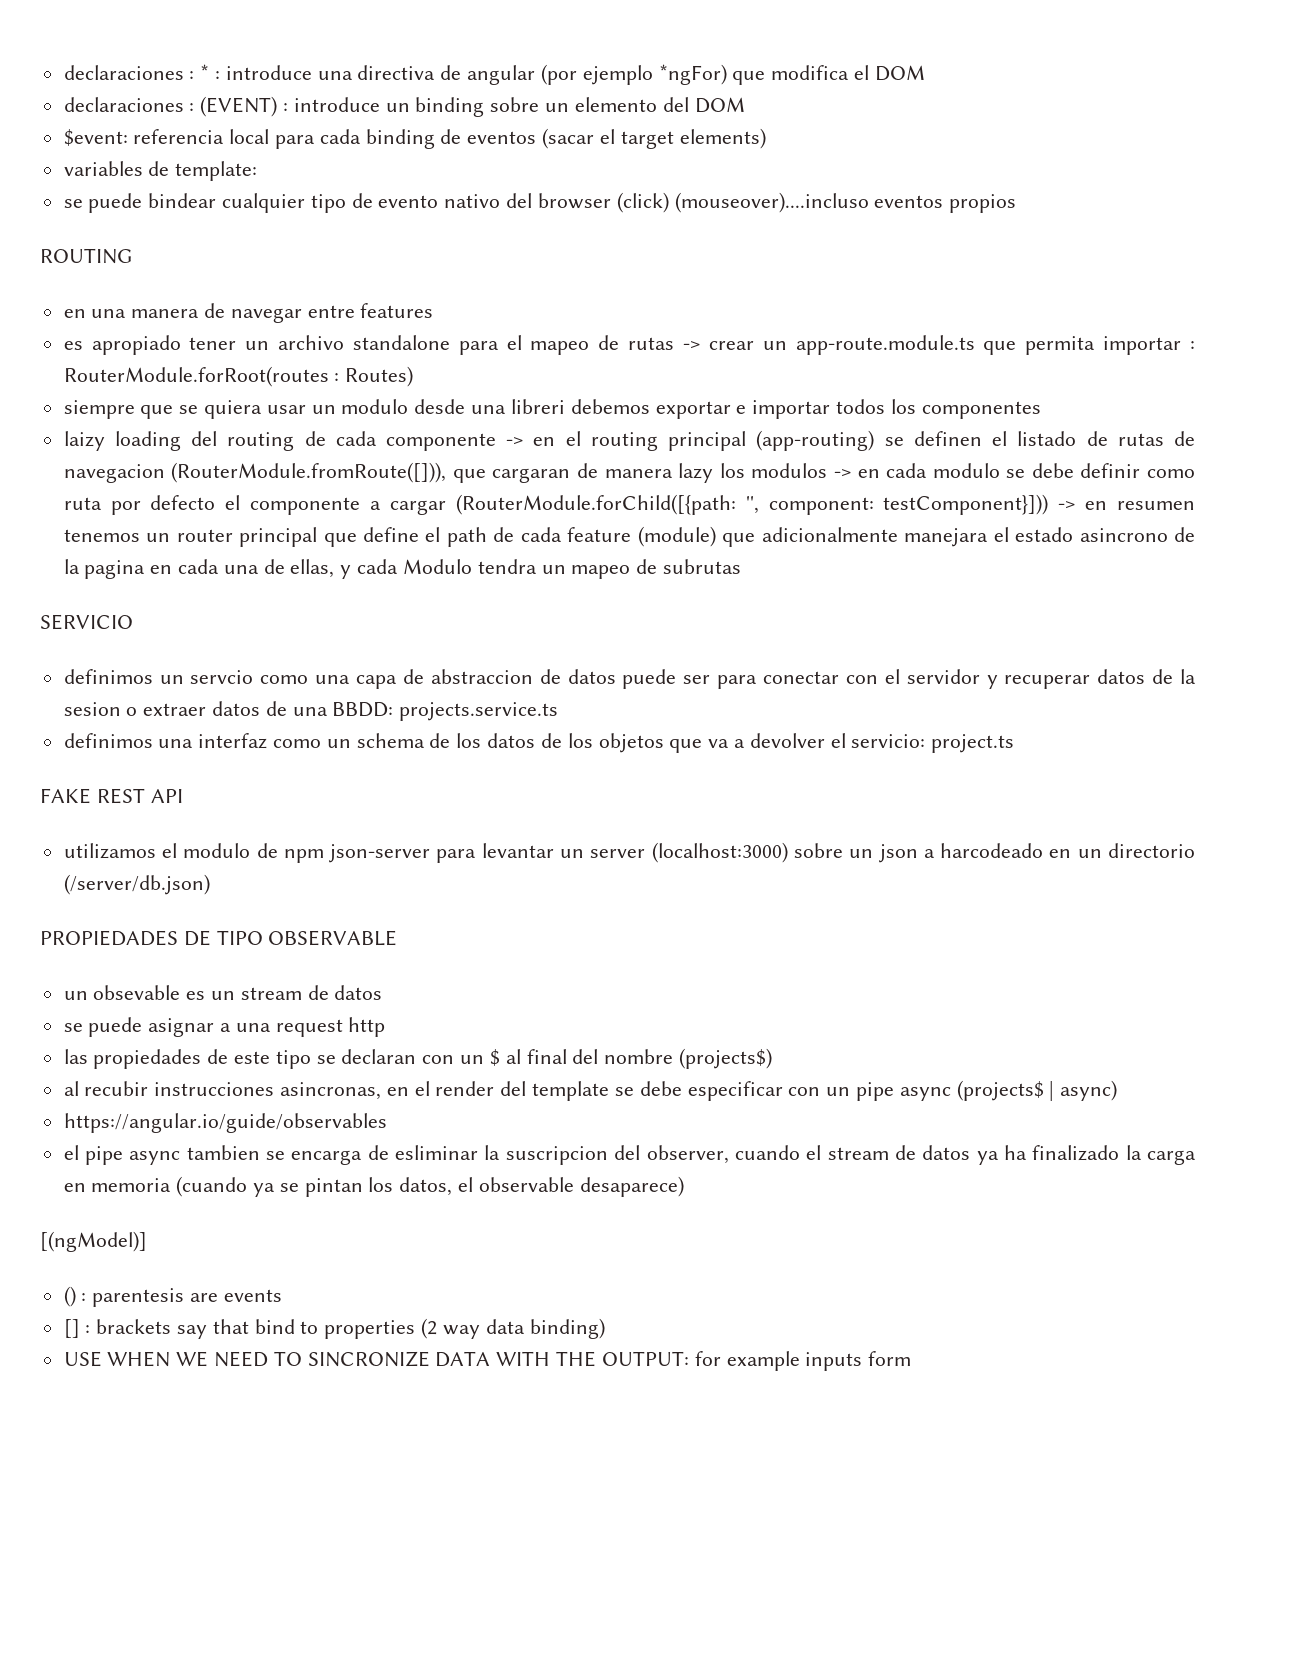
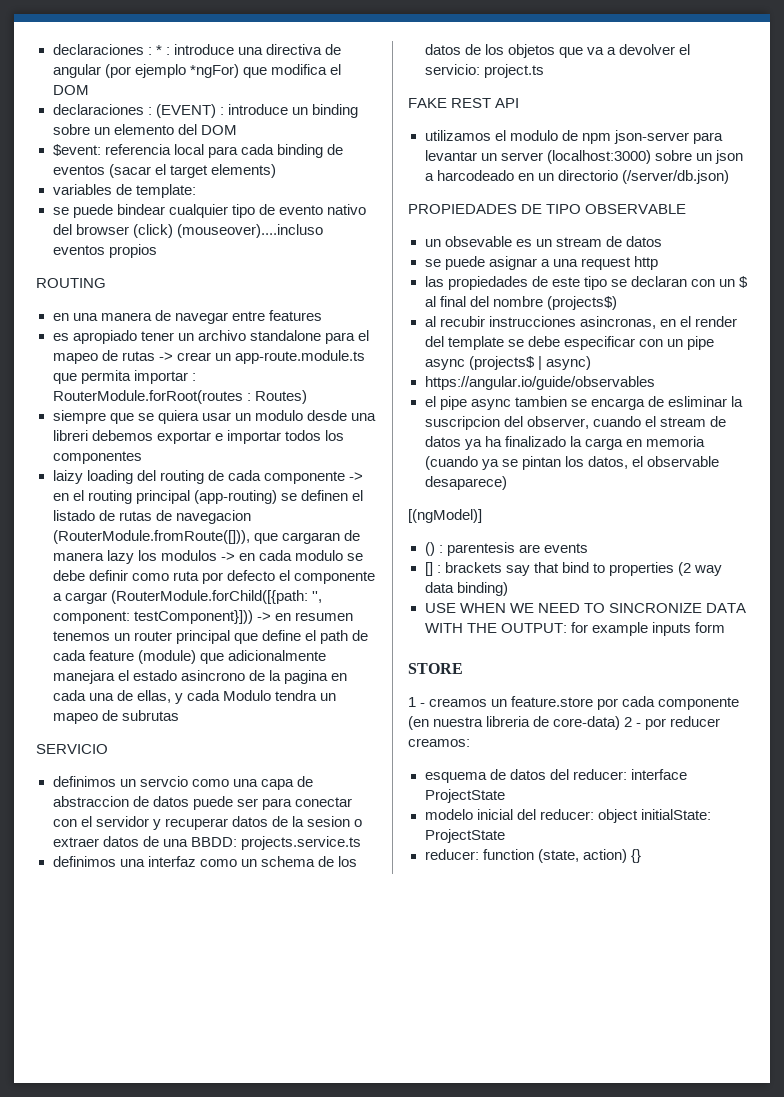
+ STORE
+ 1 - creamos un feature.store por cada componente (en nuestra libreria de core-data) 2 - por reducer creamos:
+ esquema de datos del reducer: interface ProjectState
+ modelo inicial del reducer: object initialState: ProjectState
+ reducer: function (state, action) {}

